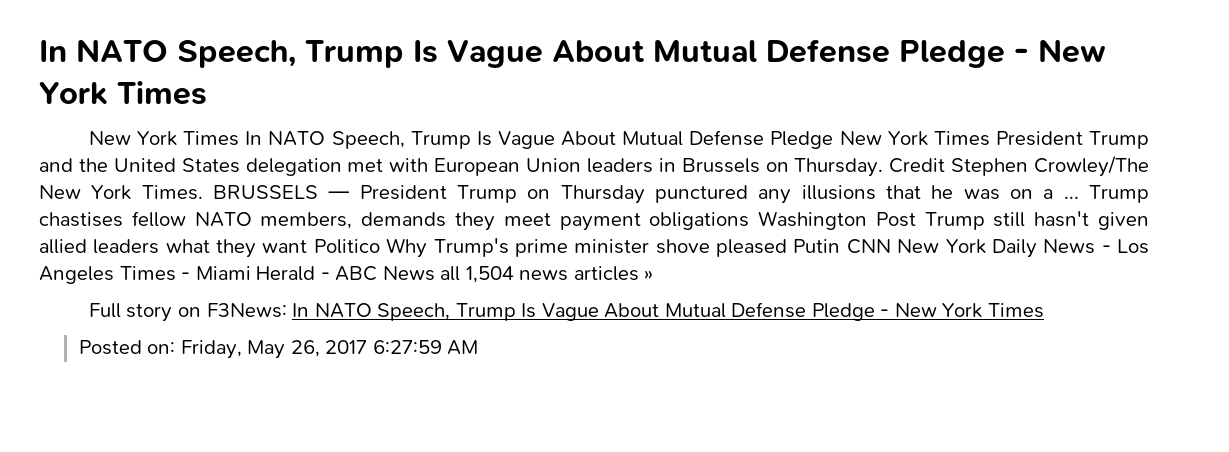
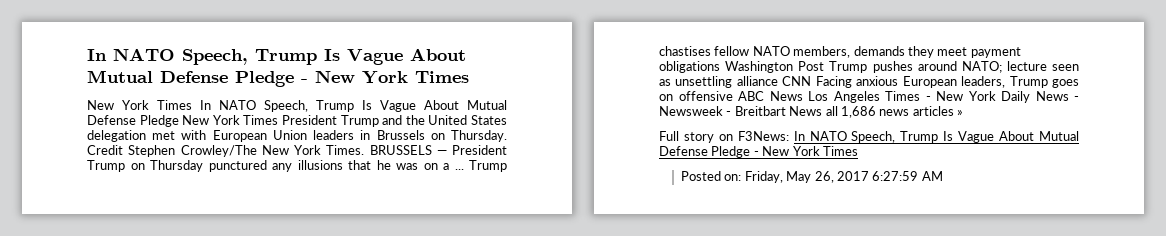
- Trump chastises fellow NATO members, demands they meet payment obligations Washington Post Trump still hasn't given allied leaders what they want Politico Why Trump's prime minister shove pleased Putin CNN New York Daily News - Los Angeles Times - Miami Herald - ABC News all 1,504 news articles »
+ Trump chastises fellow NATO members, demands they meet payment obligations Washington Post Trump pushes around NATO; lecture seen as unsettling alliance CNN Facing anxious European leaders, Trump goes on offensive ABC News Los Angeles Times - New York Daily News - Newsweek - Breitbart News all 1,686 news articles »

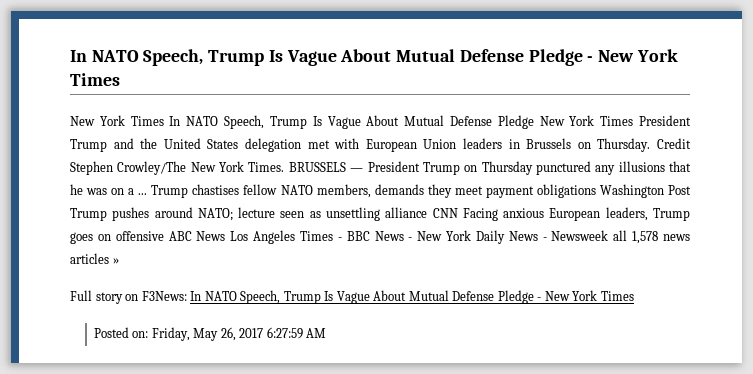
- Trump chastises fellow NATO members, demands they meet payment obligations Washington Post Trump pushes around NATO; lecture seen as unsettling alliance CNN Facing anxious European leaders, Trump goes on offensive ABC News Los Angeles Times - New York Daily News - Newsweek - Breitbart News all 1,686 news articles »
+ Trump chastises fellow NATO members, demands they meet payment obligations Washington Post Trump pushes around NATO; lecture seen as unsettling alliance CNN Facing anxious European leaders, Trump goes on offensive ABC News Los Angeles Times - BBC News - New York Daily News - Newsweek all 1,578 news articles »

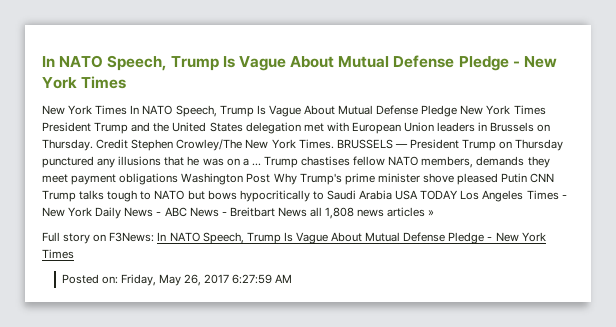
- Trump chastises fellow NATO members, demands they meet payment obligations Washington Post Trump pushes around NATO; lecture seen as unsettling alliance CNN Facing anxious European leaders, Trump goes on offensive ABC News Los Angeles Times - BBC News - New York Daily News - Newsweek all 1,578 news articles »
+ Trump chastises fellow NATO members, demands they meet payment obligations Washington Post Why Trump's prime minister shove pleased Putin CNN Trump talks tough to NATO but bows hypocritically to Saudi Arabia USA TODAY Los Angeles Times - New York Daily News - ABC News - Breitbart News all 1,808 news articles »

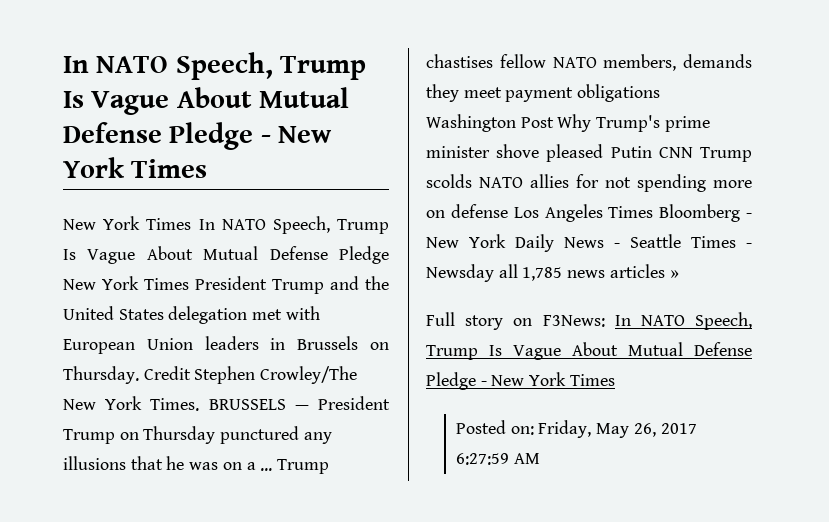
- Trump chastises fellow NATO members, demands they meet payment obligations Washington Post Why Trump's prime minister shove pleased Putin CNN Trump talks tough to NATO but bows hypocritically to Saudi Arabia USA TODAY Los Angeles Times - New York Daily News - ABC News - Breitbart News all 1,808 news articles »
+ Trump chastises fellow NATO members, demands they meet payment obligations Washington Post Why Trump's prime minister shove pleased Putin CNN Trump scolds NATO allies for not spending more on defense Los Angeles Times Bloomberg - New York Daily News - Seattle Times - Newsday all 1,785 news articles »

